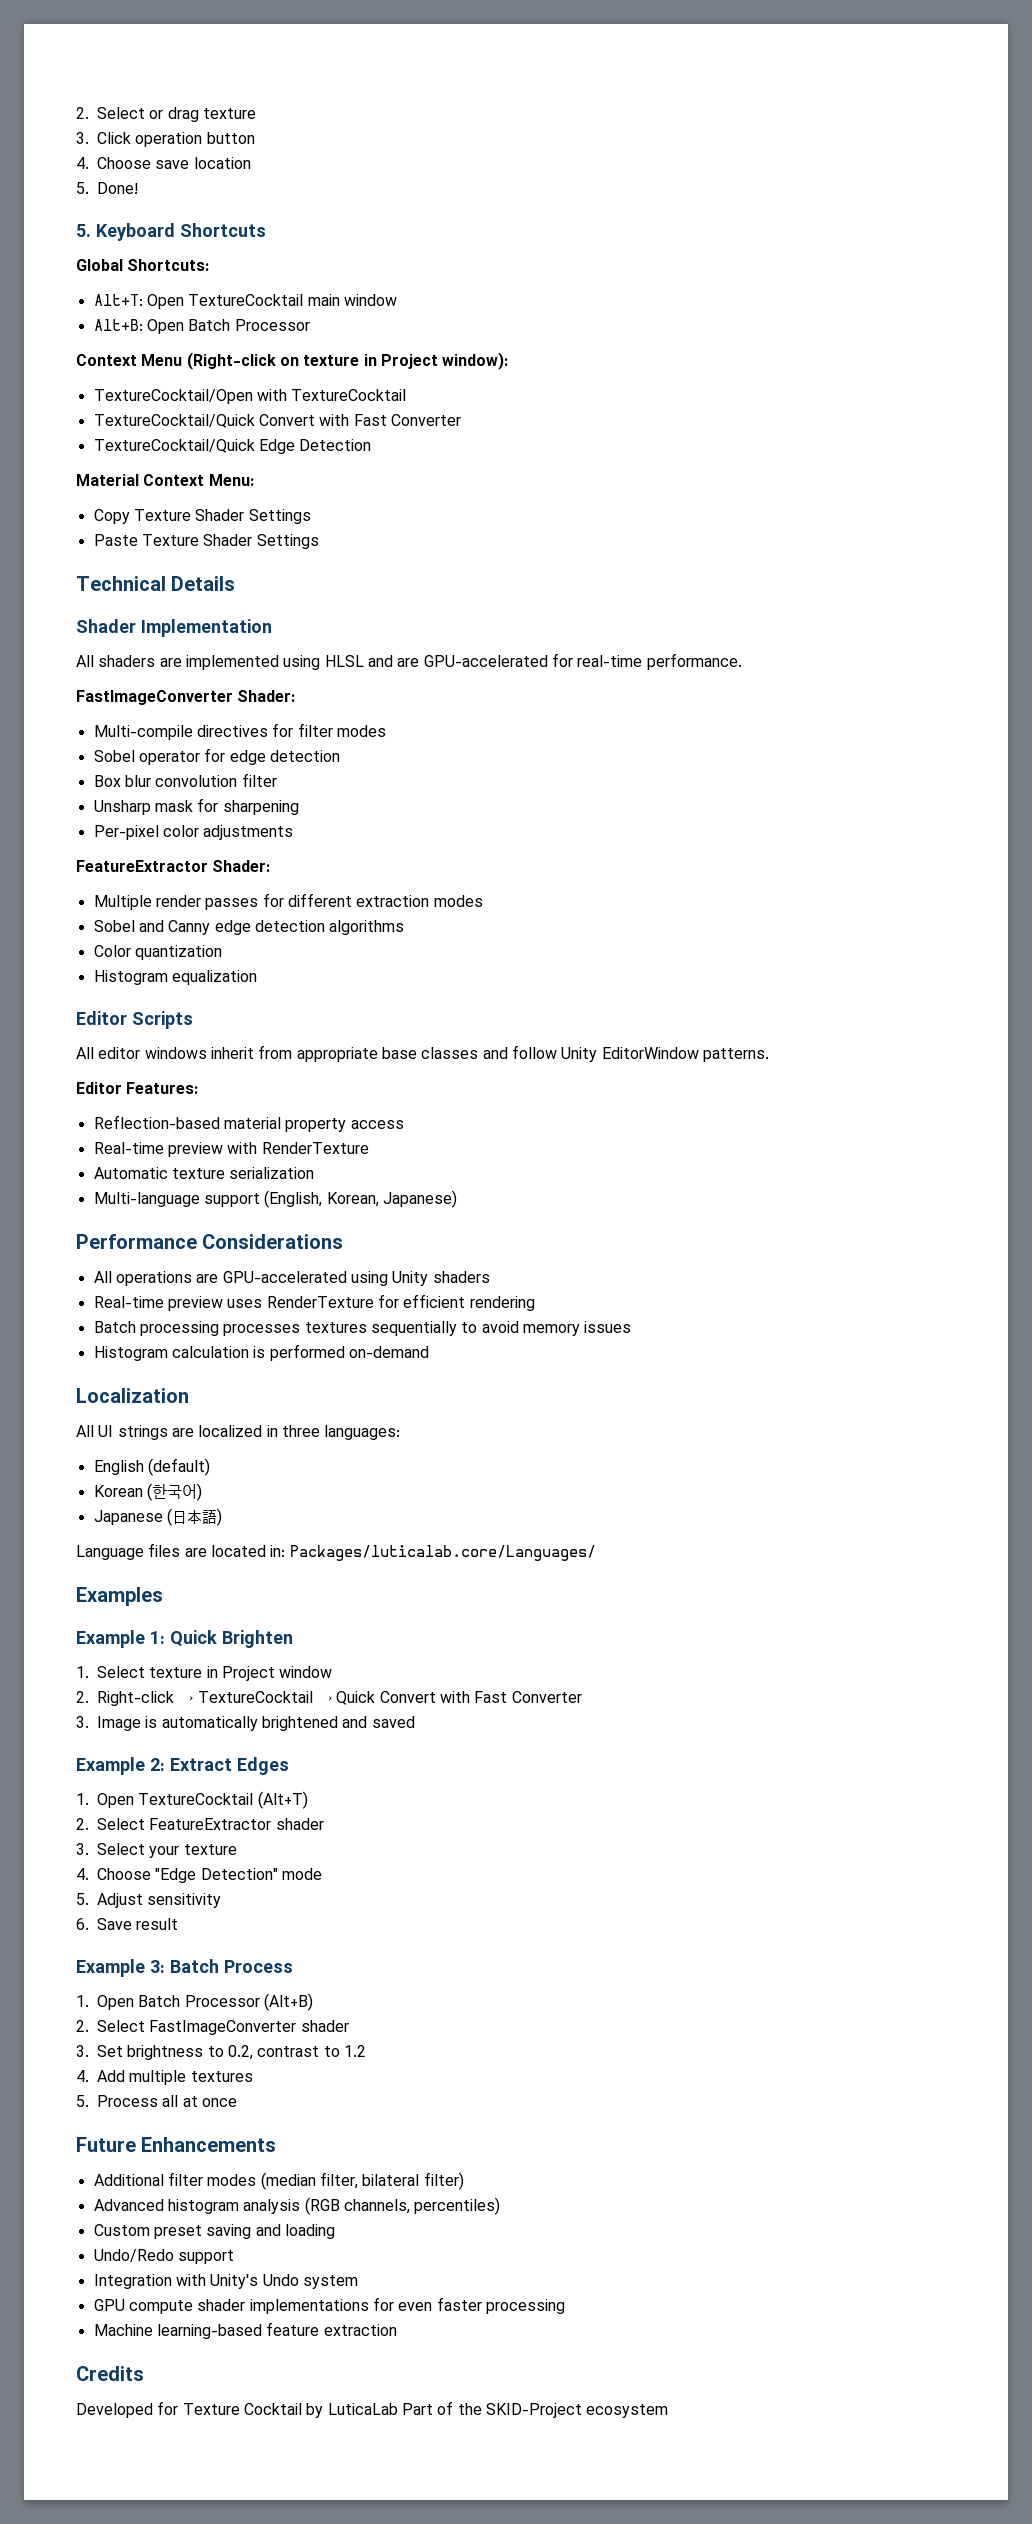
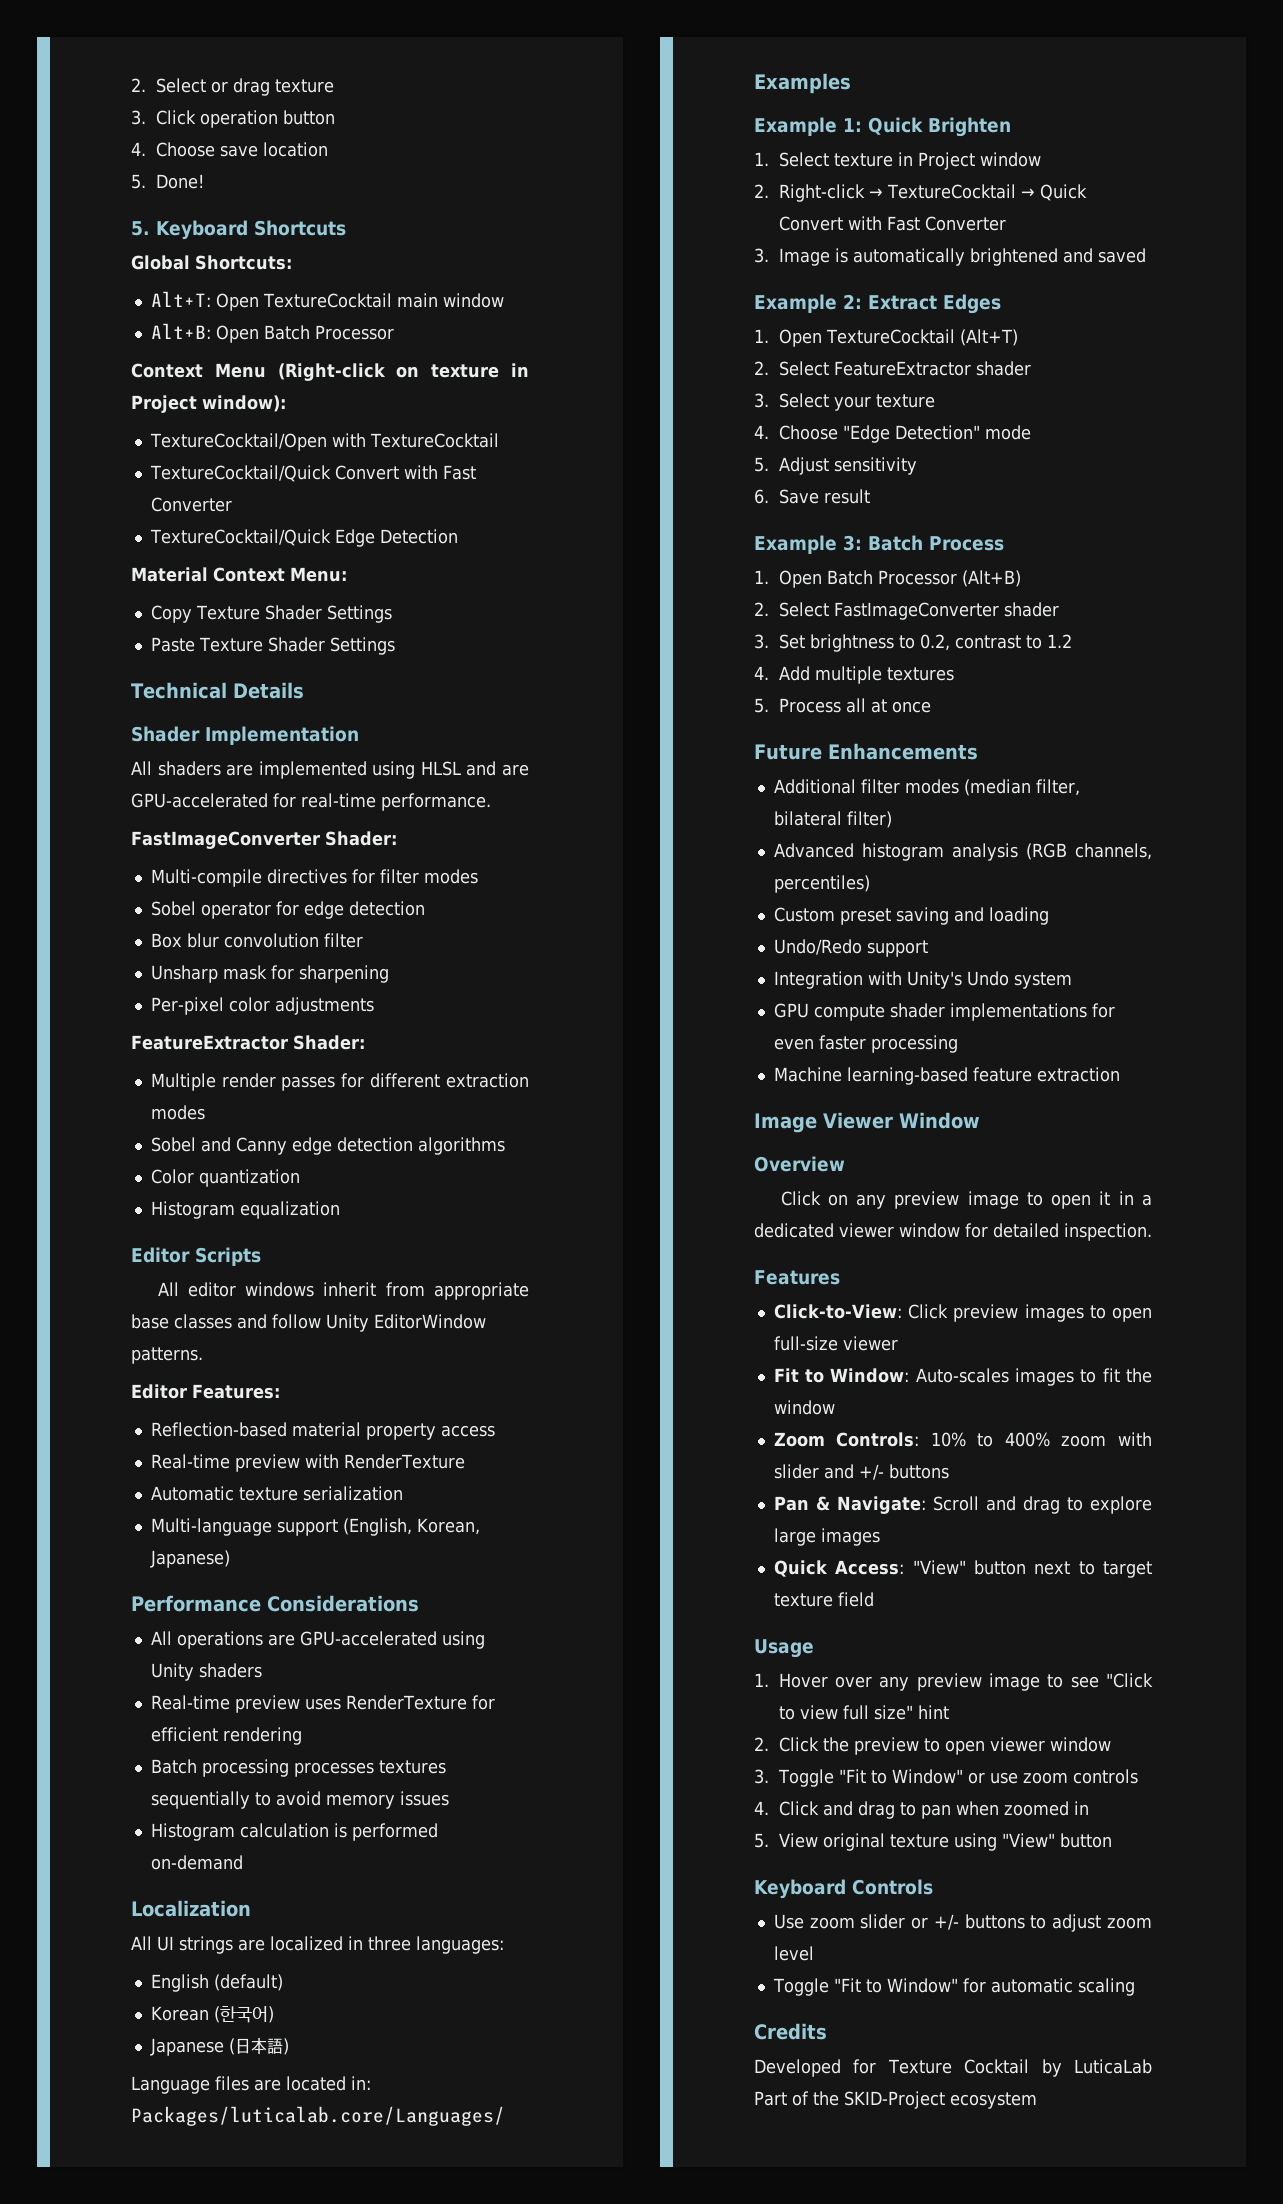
+ Image Viewer Window
+ Overview
+ Click on any preview image to open it in a dedicated viewer window for detailed inspection.
+ Features
+ Click-to-View: Click preview images to open full-size viewer
+ Fit to Window: Auto-scales images to fit the window
+ Zoom Controls: 10% to 400% zoom with slider and +/- buttons
+ Pan & Navigate: Scroll and drag to explore large images
+ Quick Access: "View" button next to target texture field
+ Usage
+ 1. Hover over any preview image to see "Click to view full size" hint
+ 2. Click the preview to open viewer window
+ 3. Toggle "Fit to Window" or use zoom controls
+ 4. Click and drag to pan when zoomed in
+ 5. View original texture using "View" button
+ Keyboard Controls
+ Use zoom slider or +/- buttons to adjust zoom level
+ Toggle "Fit to Window" for automatic scaling

